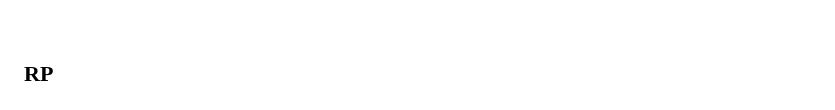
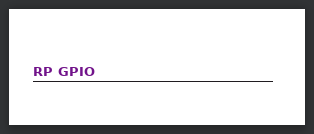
- RP
+ RP GPIO

